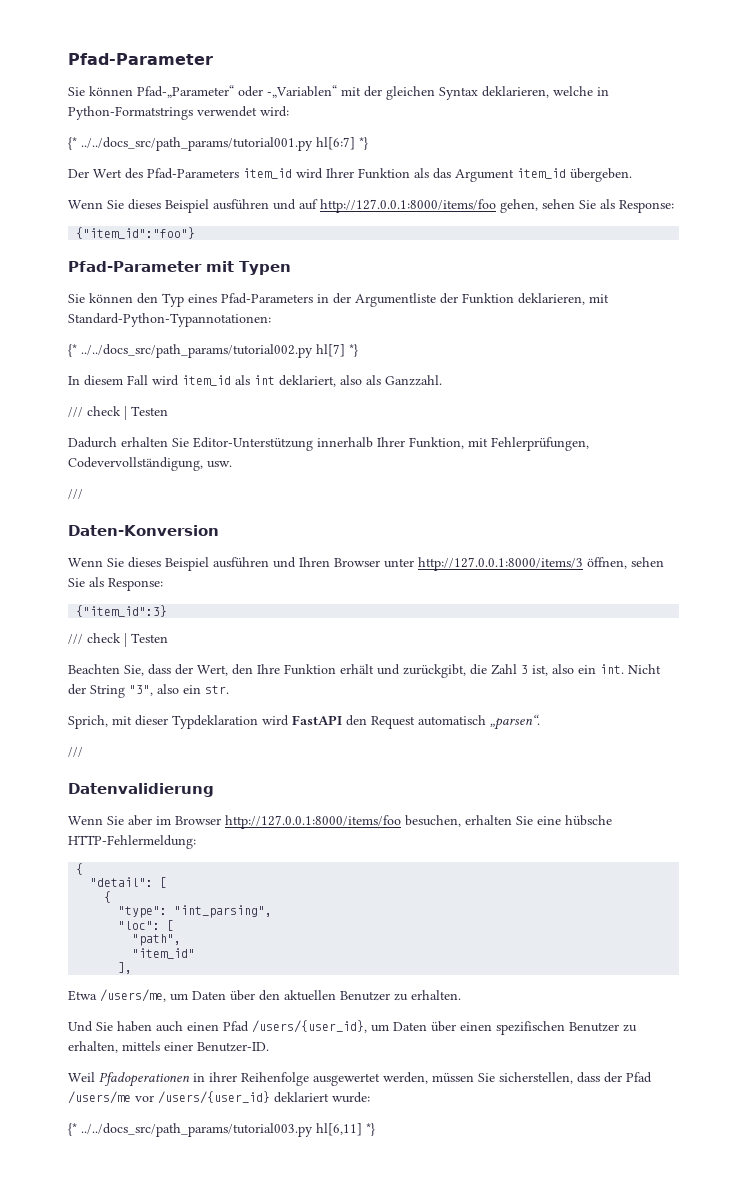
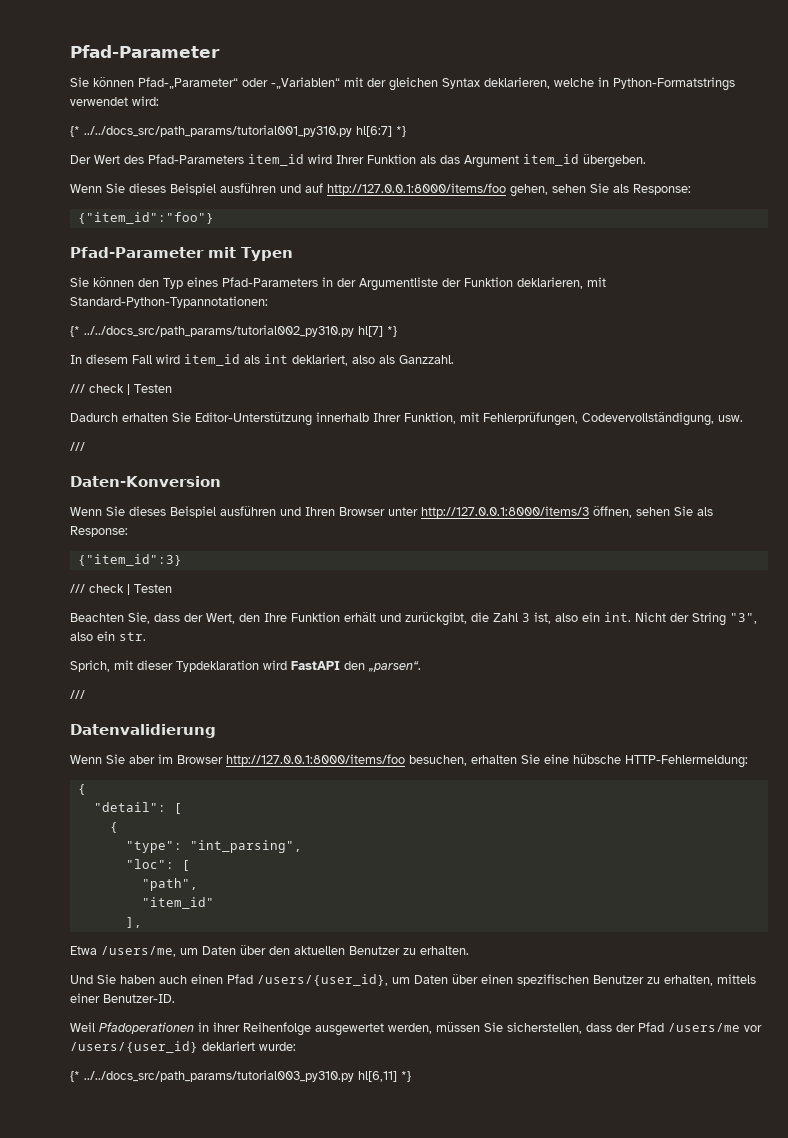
- {* ../../docs_src/path_params/tutorial001.py hl[6:7] *}
+ {* ../../docs_src/path_params/tutorial001_py310.py hl[6:7] *}
- {* ../../docs_src/path_params/tutorial002.py hl[7] *}
+ {* ../../docs_src/path_params/tutorial002_py310.py hl[7] *}
- Sprich, mit dieser Typdeklaration wird FastAPI den Request automatisch „parsen“.
+ Sprich, mit dieser Typdeklaration wird FastAPI den „parsen“.
- {* ../../docs_src/path_params/tutorial003.py hl[6,11] *}
+ {* ../../docs_src/path_params/tutorial003_py310.py hl[6,11] *}

